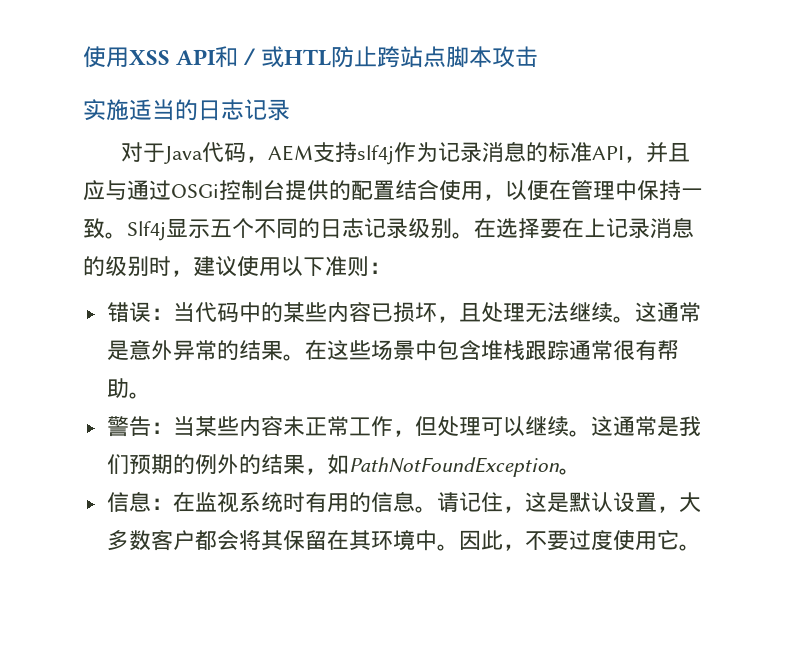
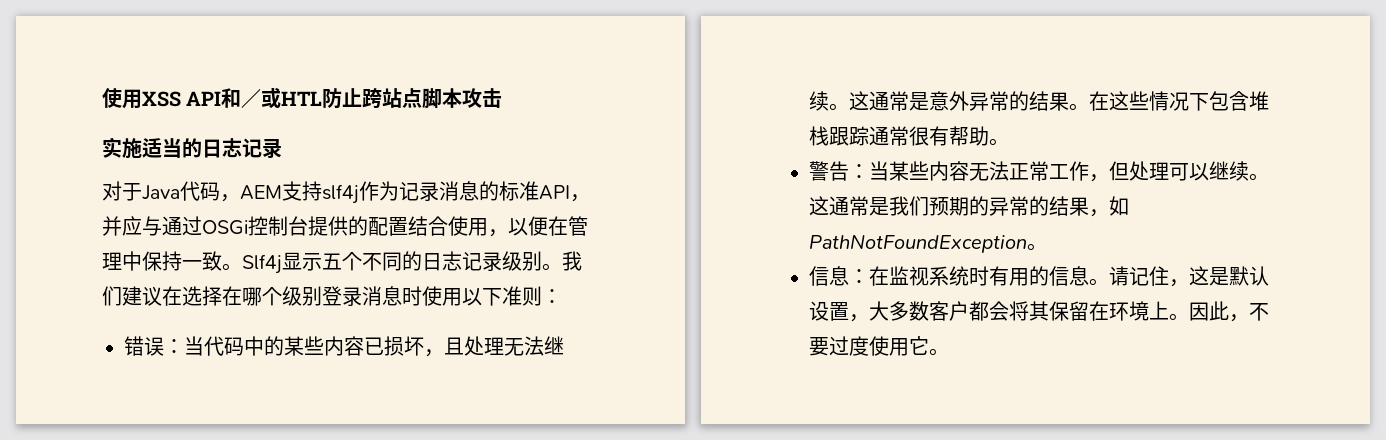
- 对于Java代码，AEM支持slf4j作为记录消息的标准API，并且应与通过OSGi控制台提供的配置结合使用，以便在管理中保持一致。
+ 对于Java代码，AEM支持slf4j作为记录消息的标准API，并应与通过OSGi控制台提供的配置结合使用，以便在管理中保持一致。
- 在选择要在上记录消息的级别时，建议使用以下准则：
+ 我们建议在选择在哪个级别登录消息时使用以下准则：
- 在这些场景中包含堆栈跟踪通常很有帮助。
+ 在这些情况下包含堆栈跟踪通常很有帮助。
- 警告：当某些内容未正常工作，但处理可以继续。
+ 警告：当某些内容无法正常工作，但处理可以继续。
- 这通常是我们预期的例外的结果，如PathNotFoundException。
+ 这通常是我们预期的异常的结果，如PathNotFoundException。
- 请记住，这是默认设置，大多数客户都会将其保留在其环境中。
+ 请记住，这是默认设置，大多数客户都会将其保留在环境上。

